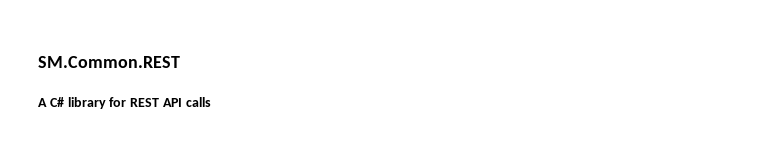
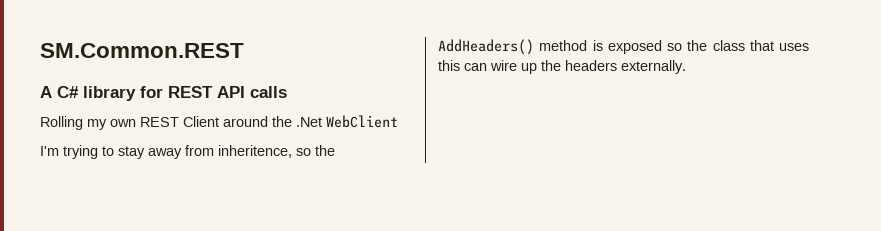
+ Rolling my own REST Client around the .Net WebClient
+ I'm trying to stay away from inheritence, so the AddHeaders() method is exposed so the class that uses this can wire up the headers externally.

